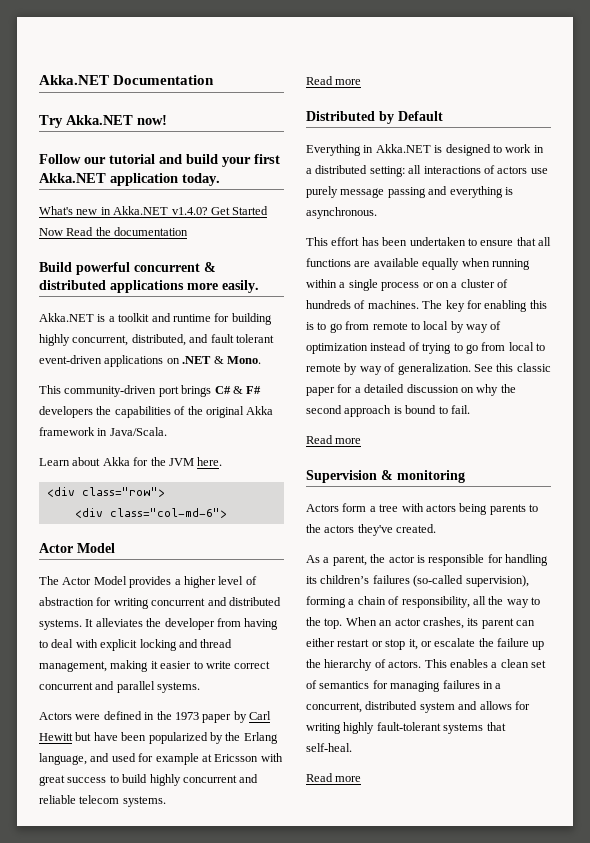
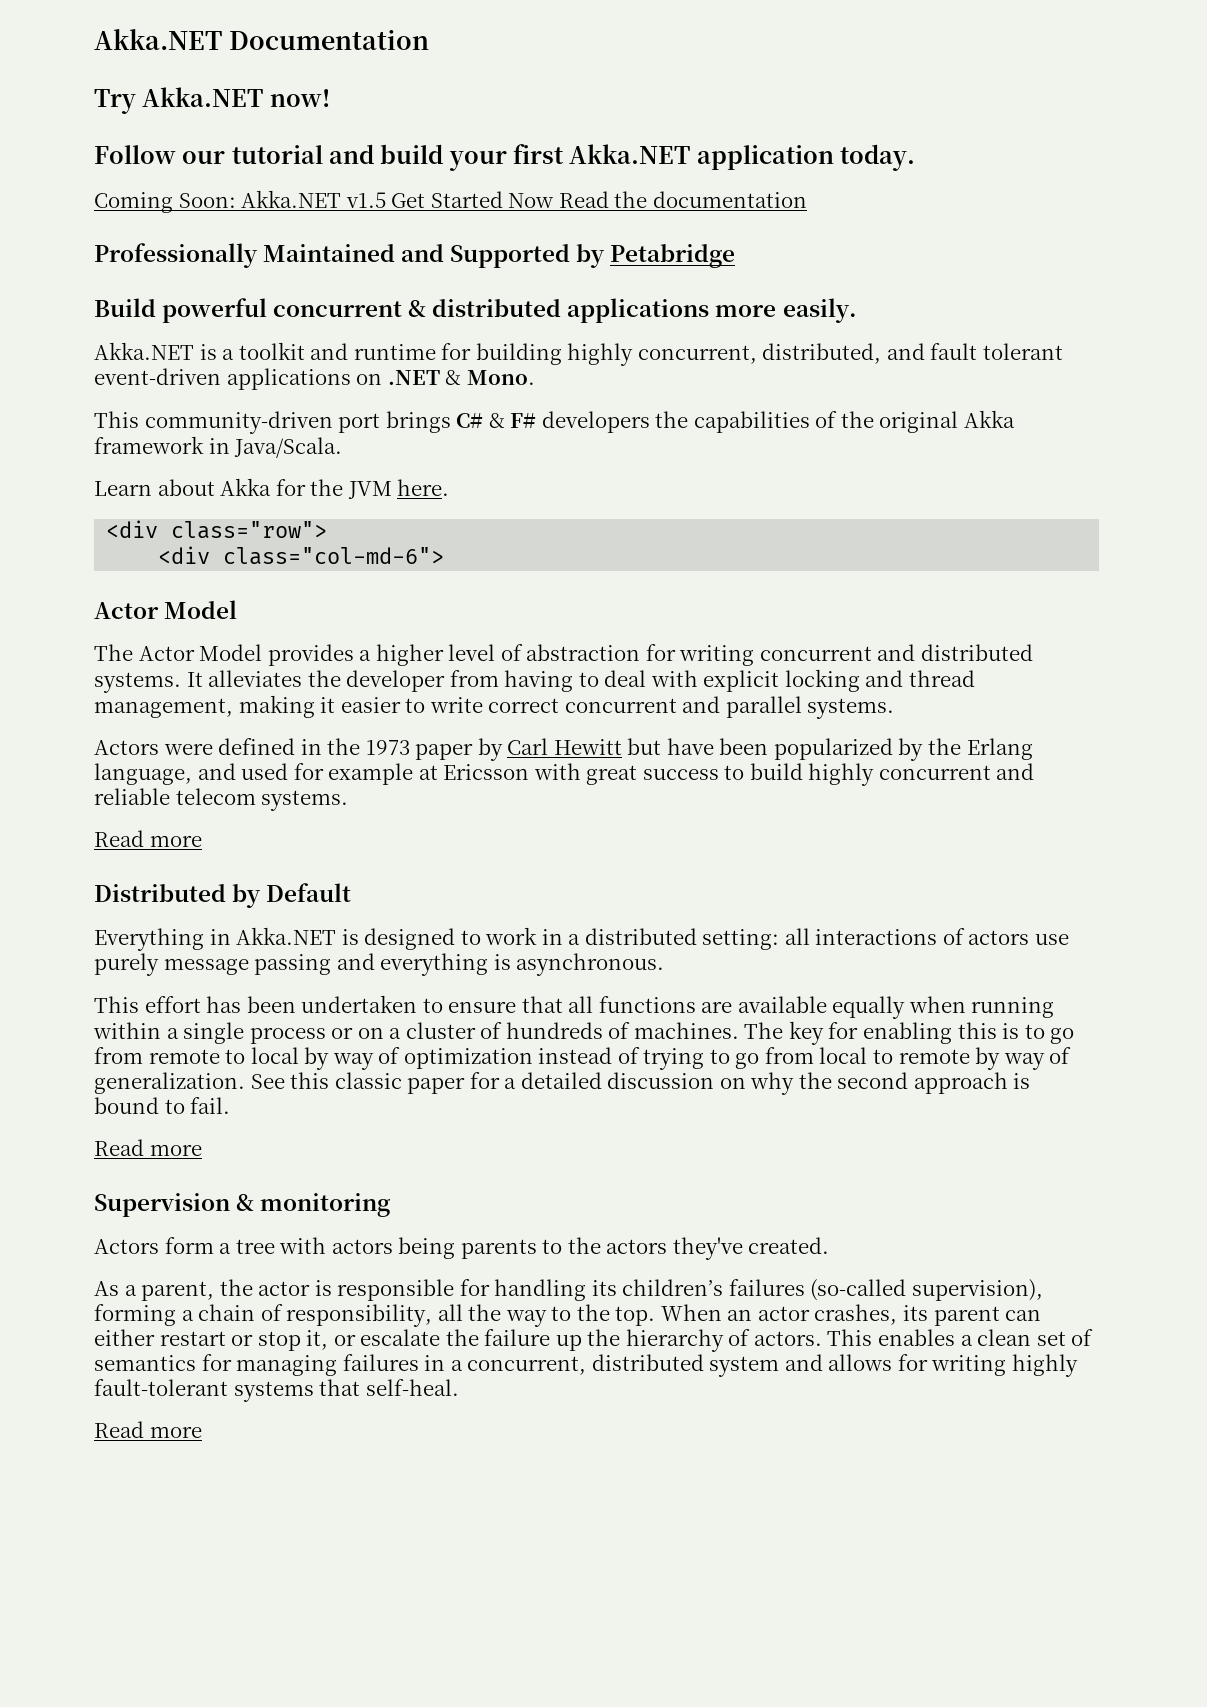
- What's new in Akka.NET v1.4.0? Get Started Now Read the documentation
+ Coming Soon: Akka.NET v1.5 Get Started Now Read the documentation
+ Professionally Maintained and Supported by Petabridge

